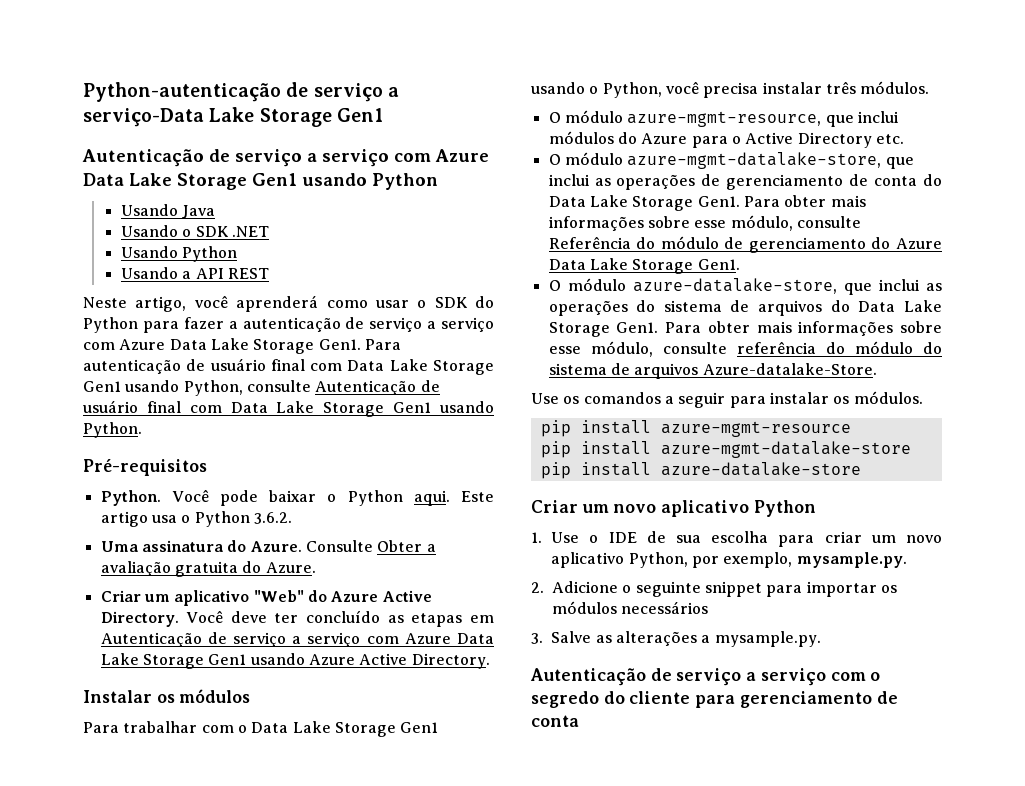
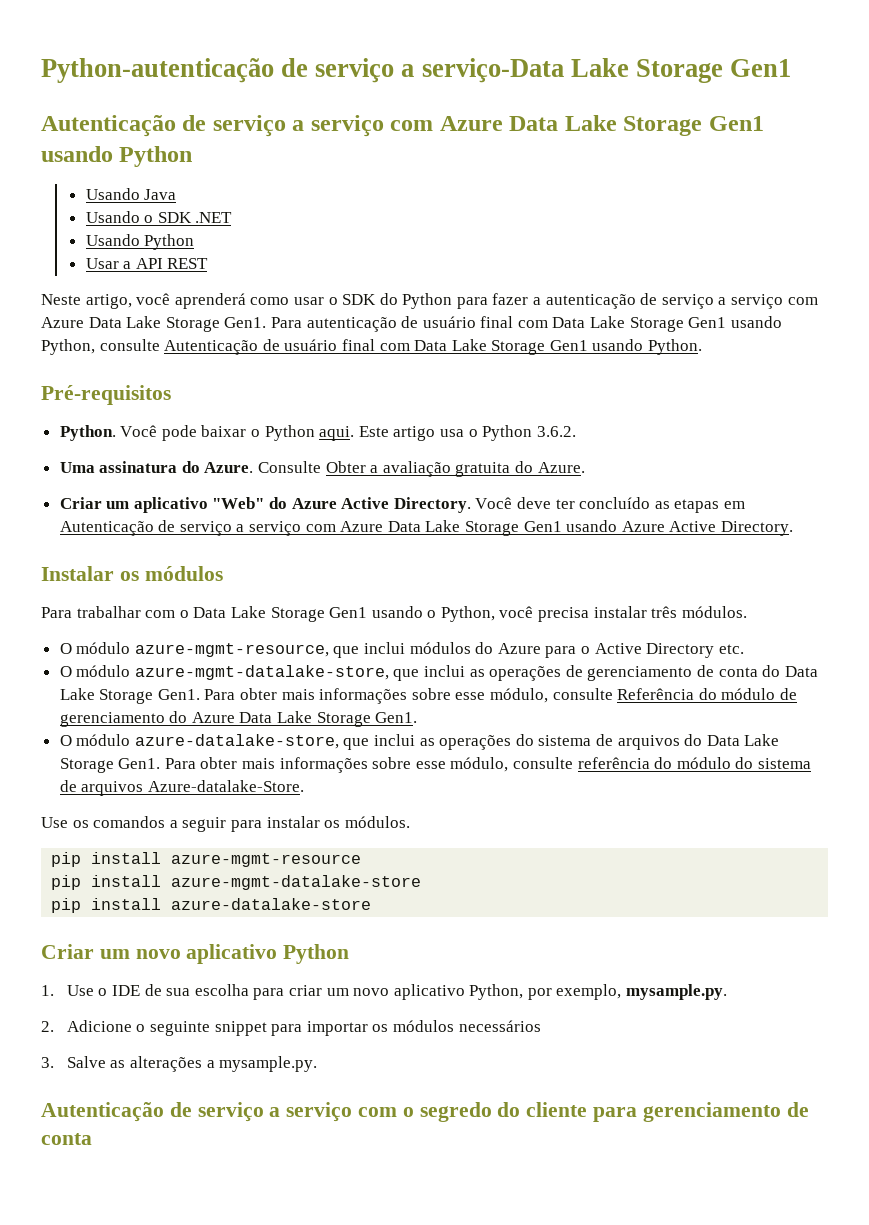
- Usando a API REST
+ Usar a API REST

